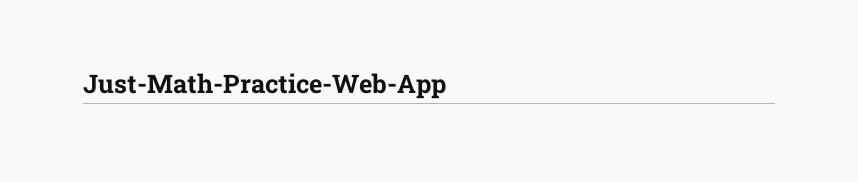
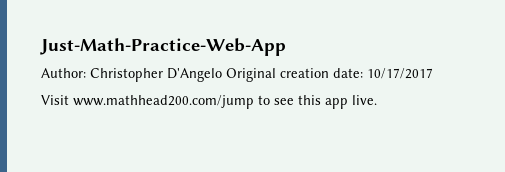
+ Author: Christopher D'Angelo Original creation date: 10/17/2017
+ Visit www.mathhead200.com/jump to see this app live.

